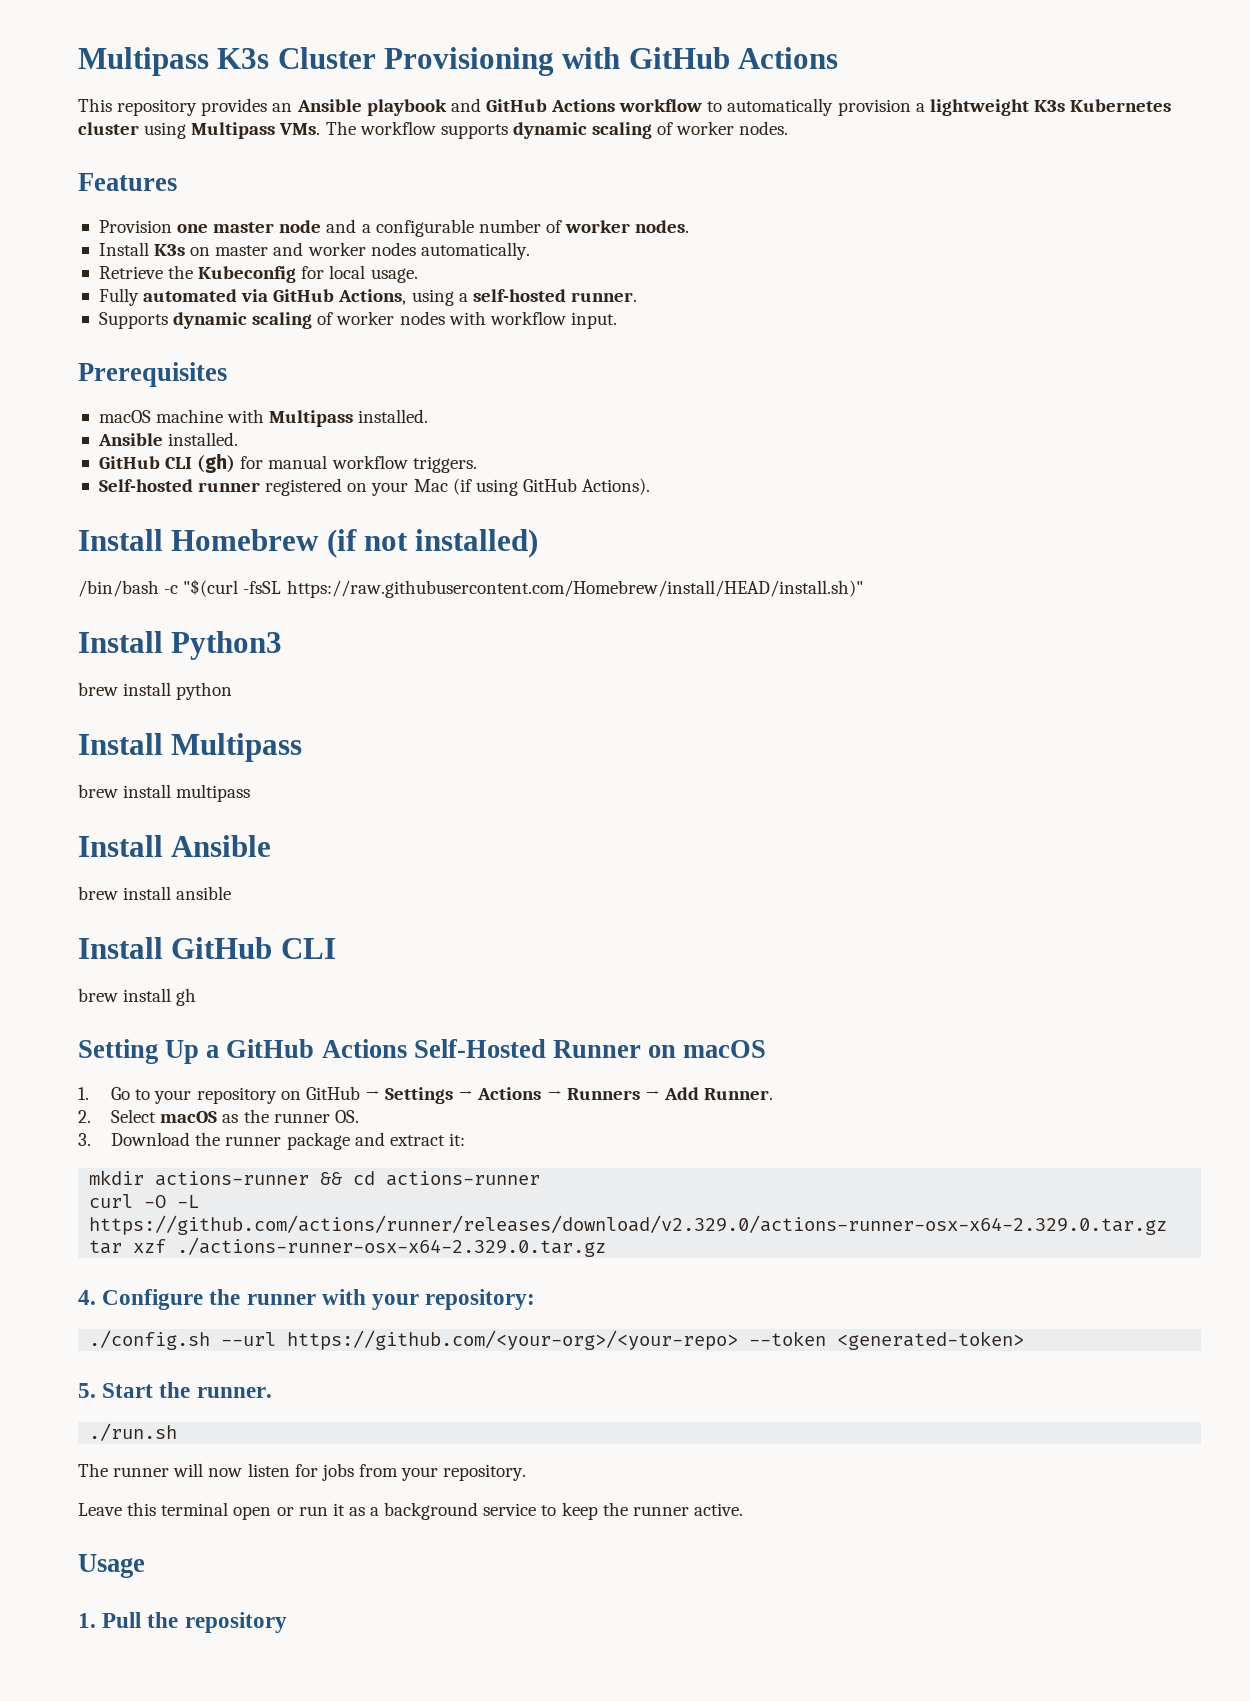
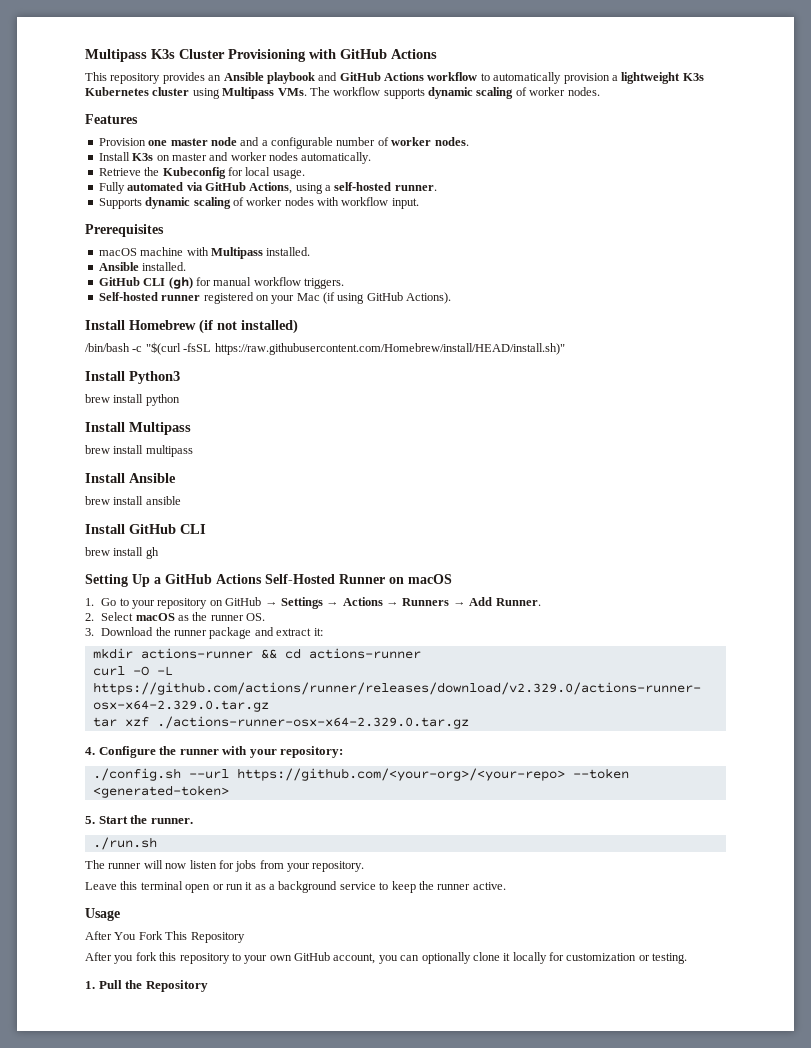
+ After You Fork This Repository
+ After you fork this repository to your own GitHub account, you can optionally clone it locally for customization or testing.
- 1. Pull the repository
+ 1. Pull the Repository

